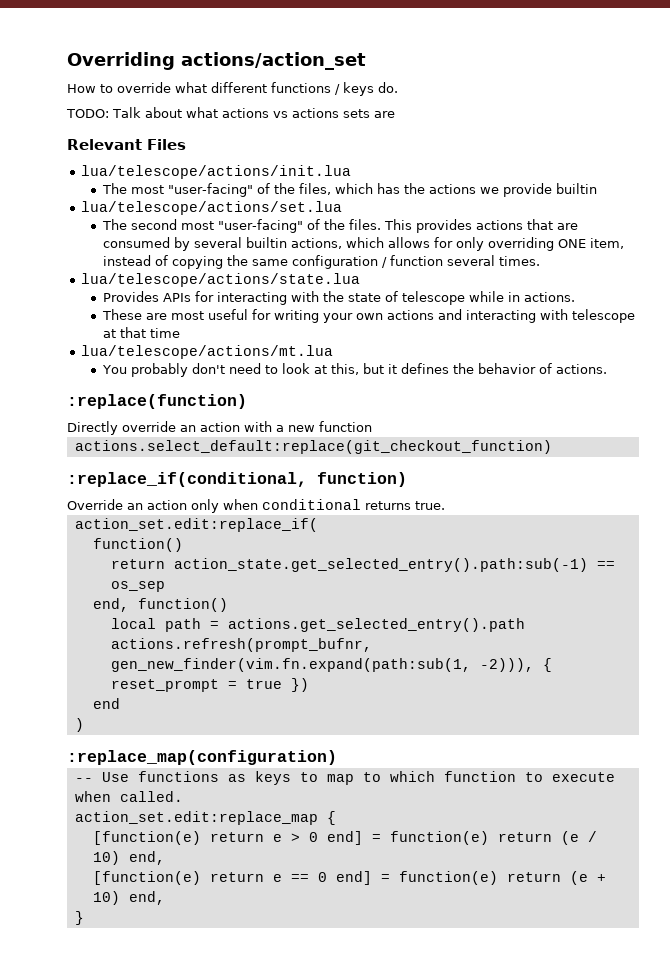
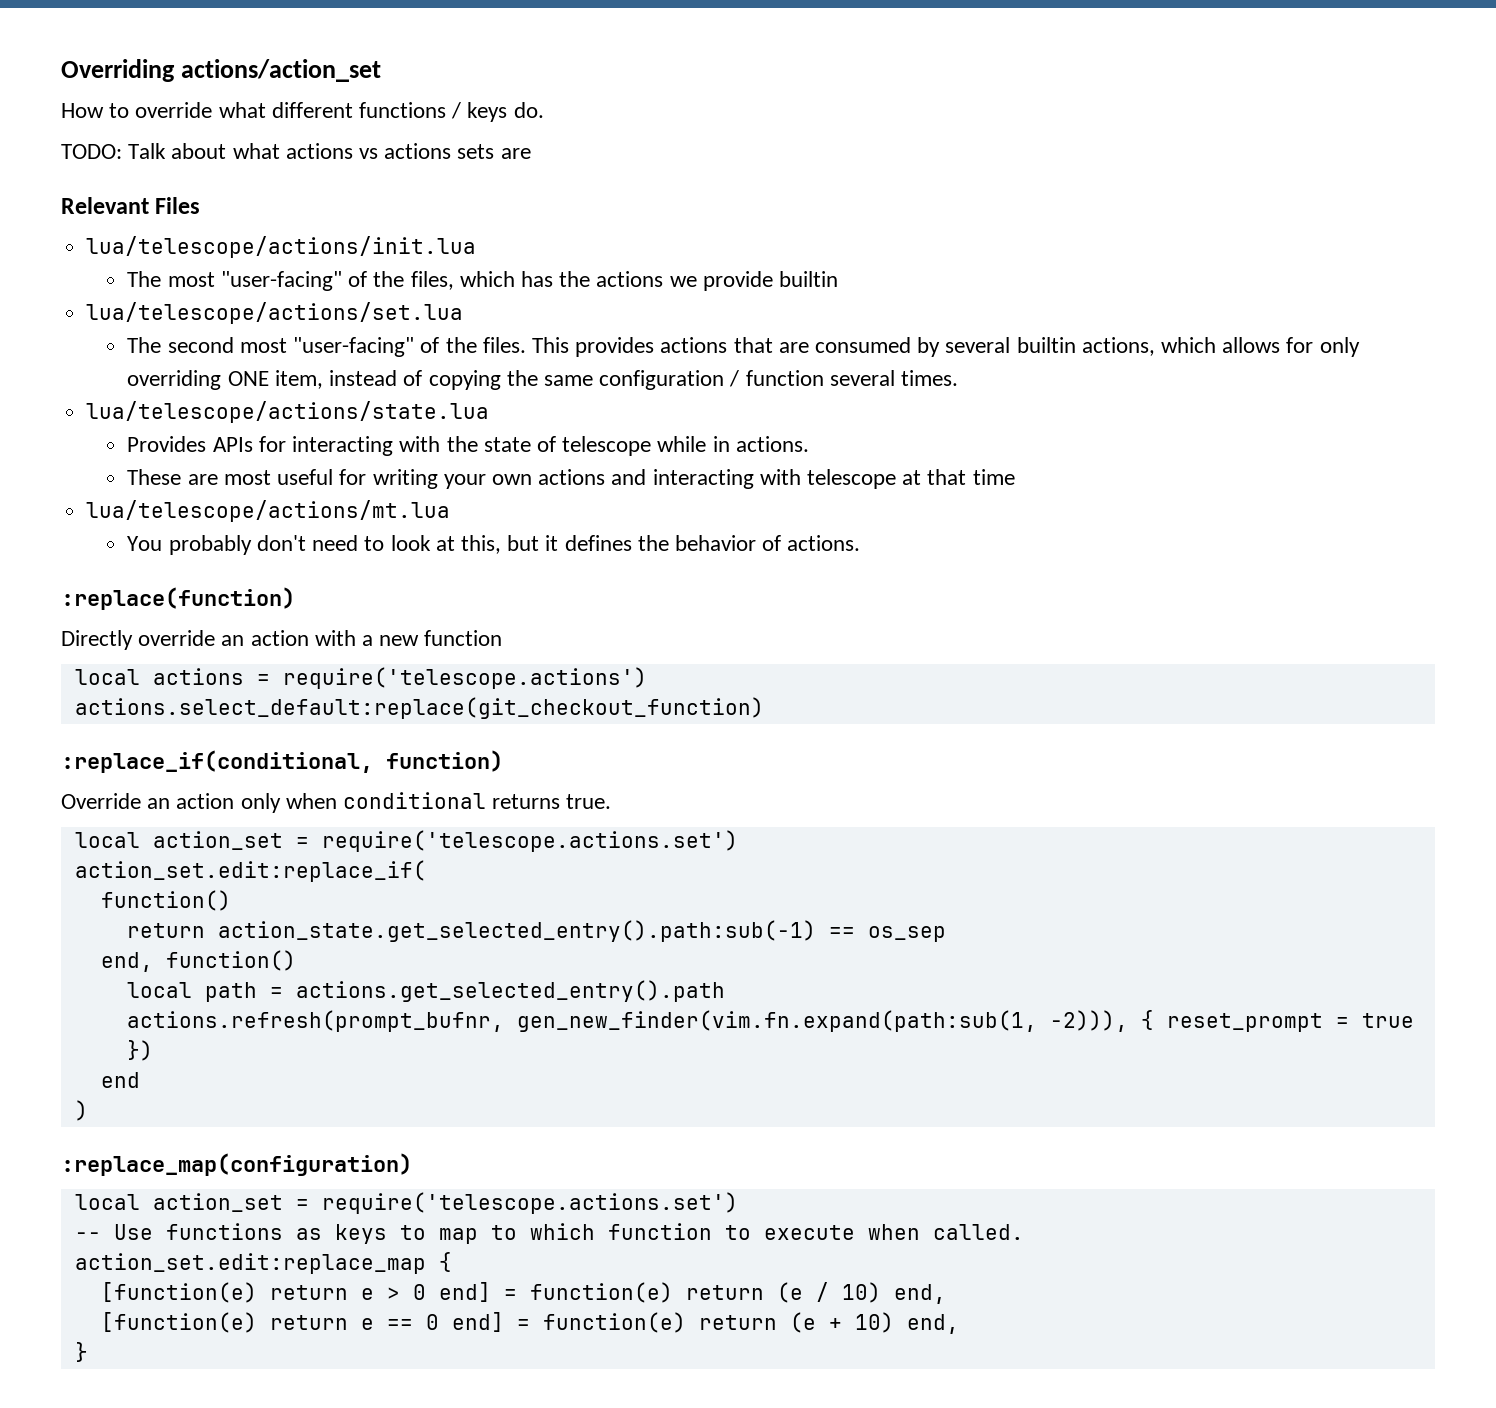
+ local actions = require('telescope.actions')
  Override an action only when conditional returns true.
+ local action_set = require('telescope.actions.set')
  :replace_map(configuration)
+ local action_set = require('telescope.actions.set')

